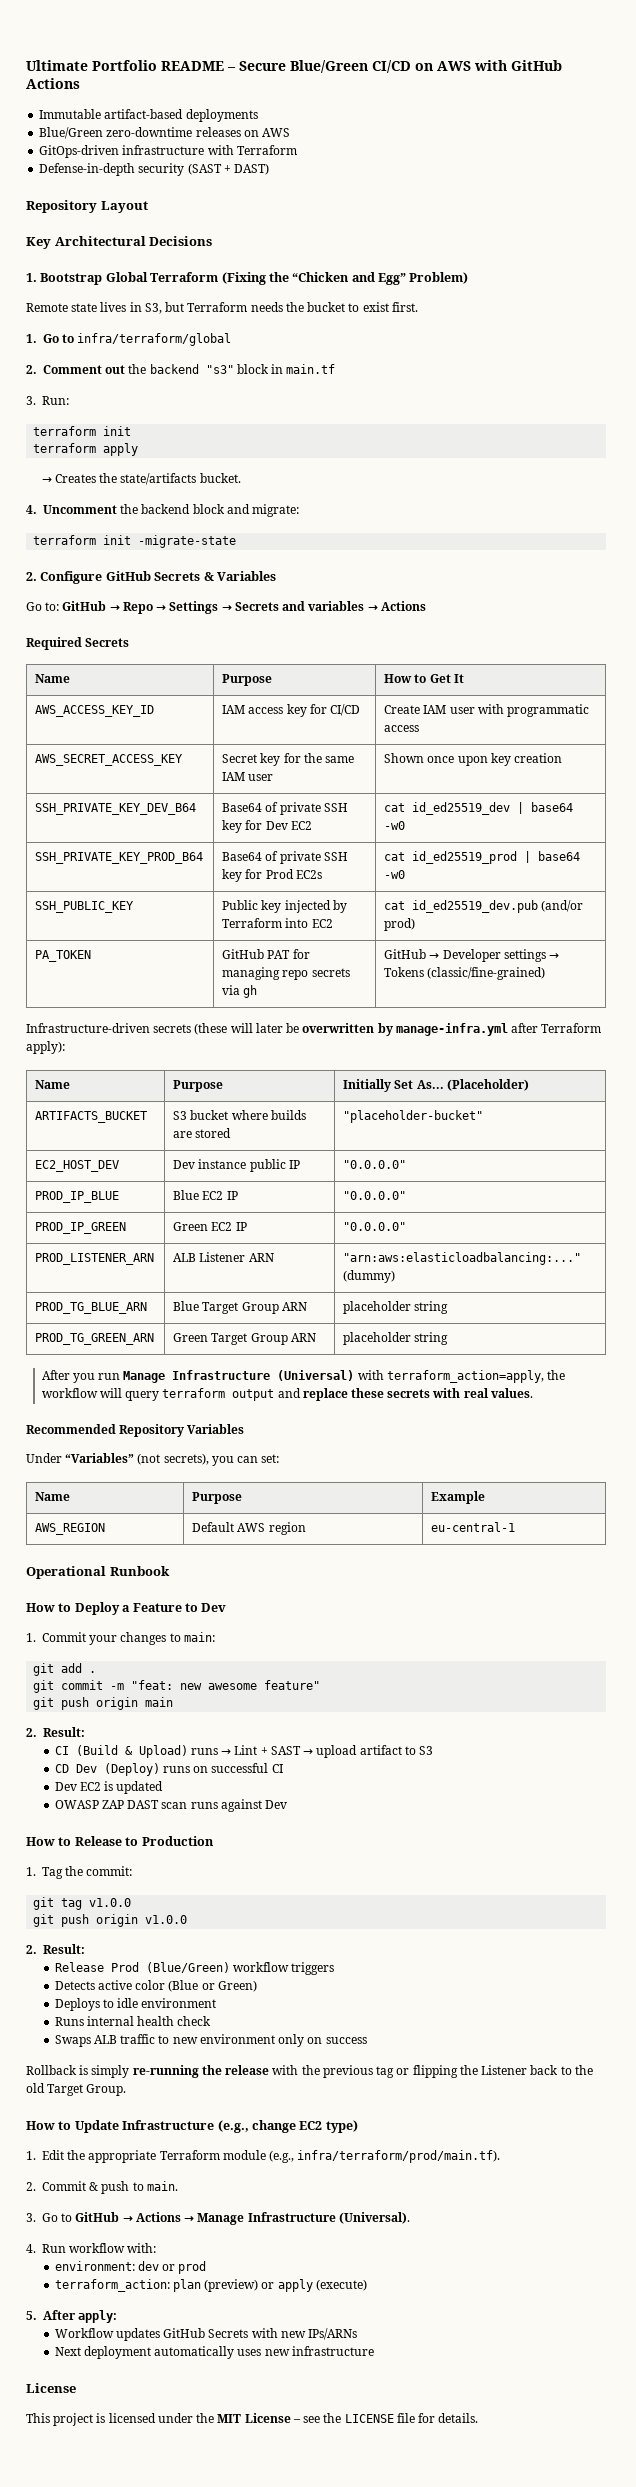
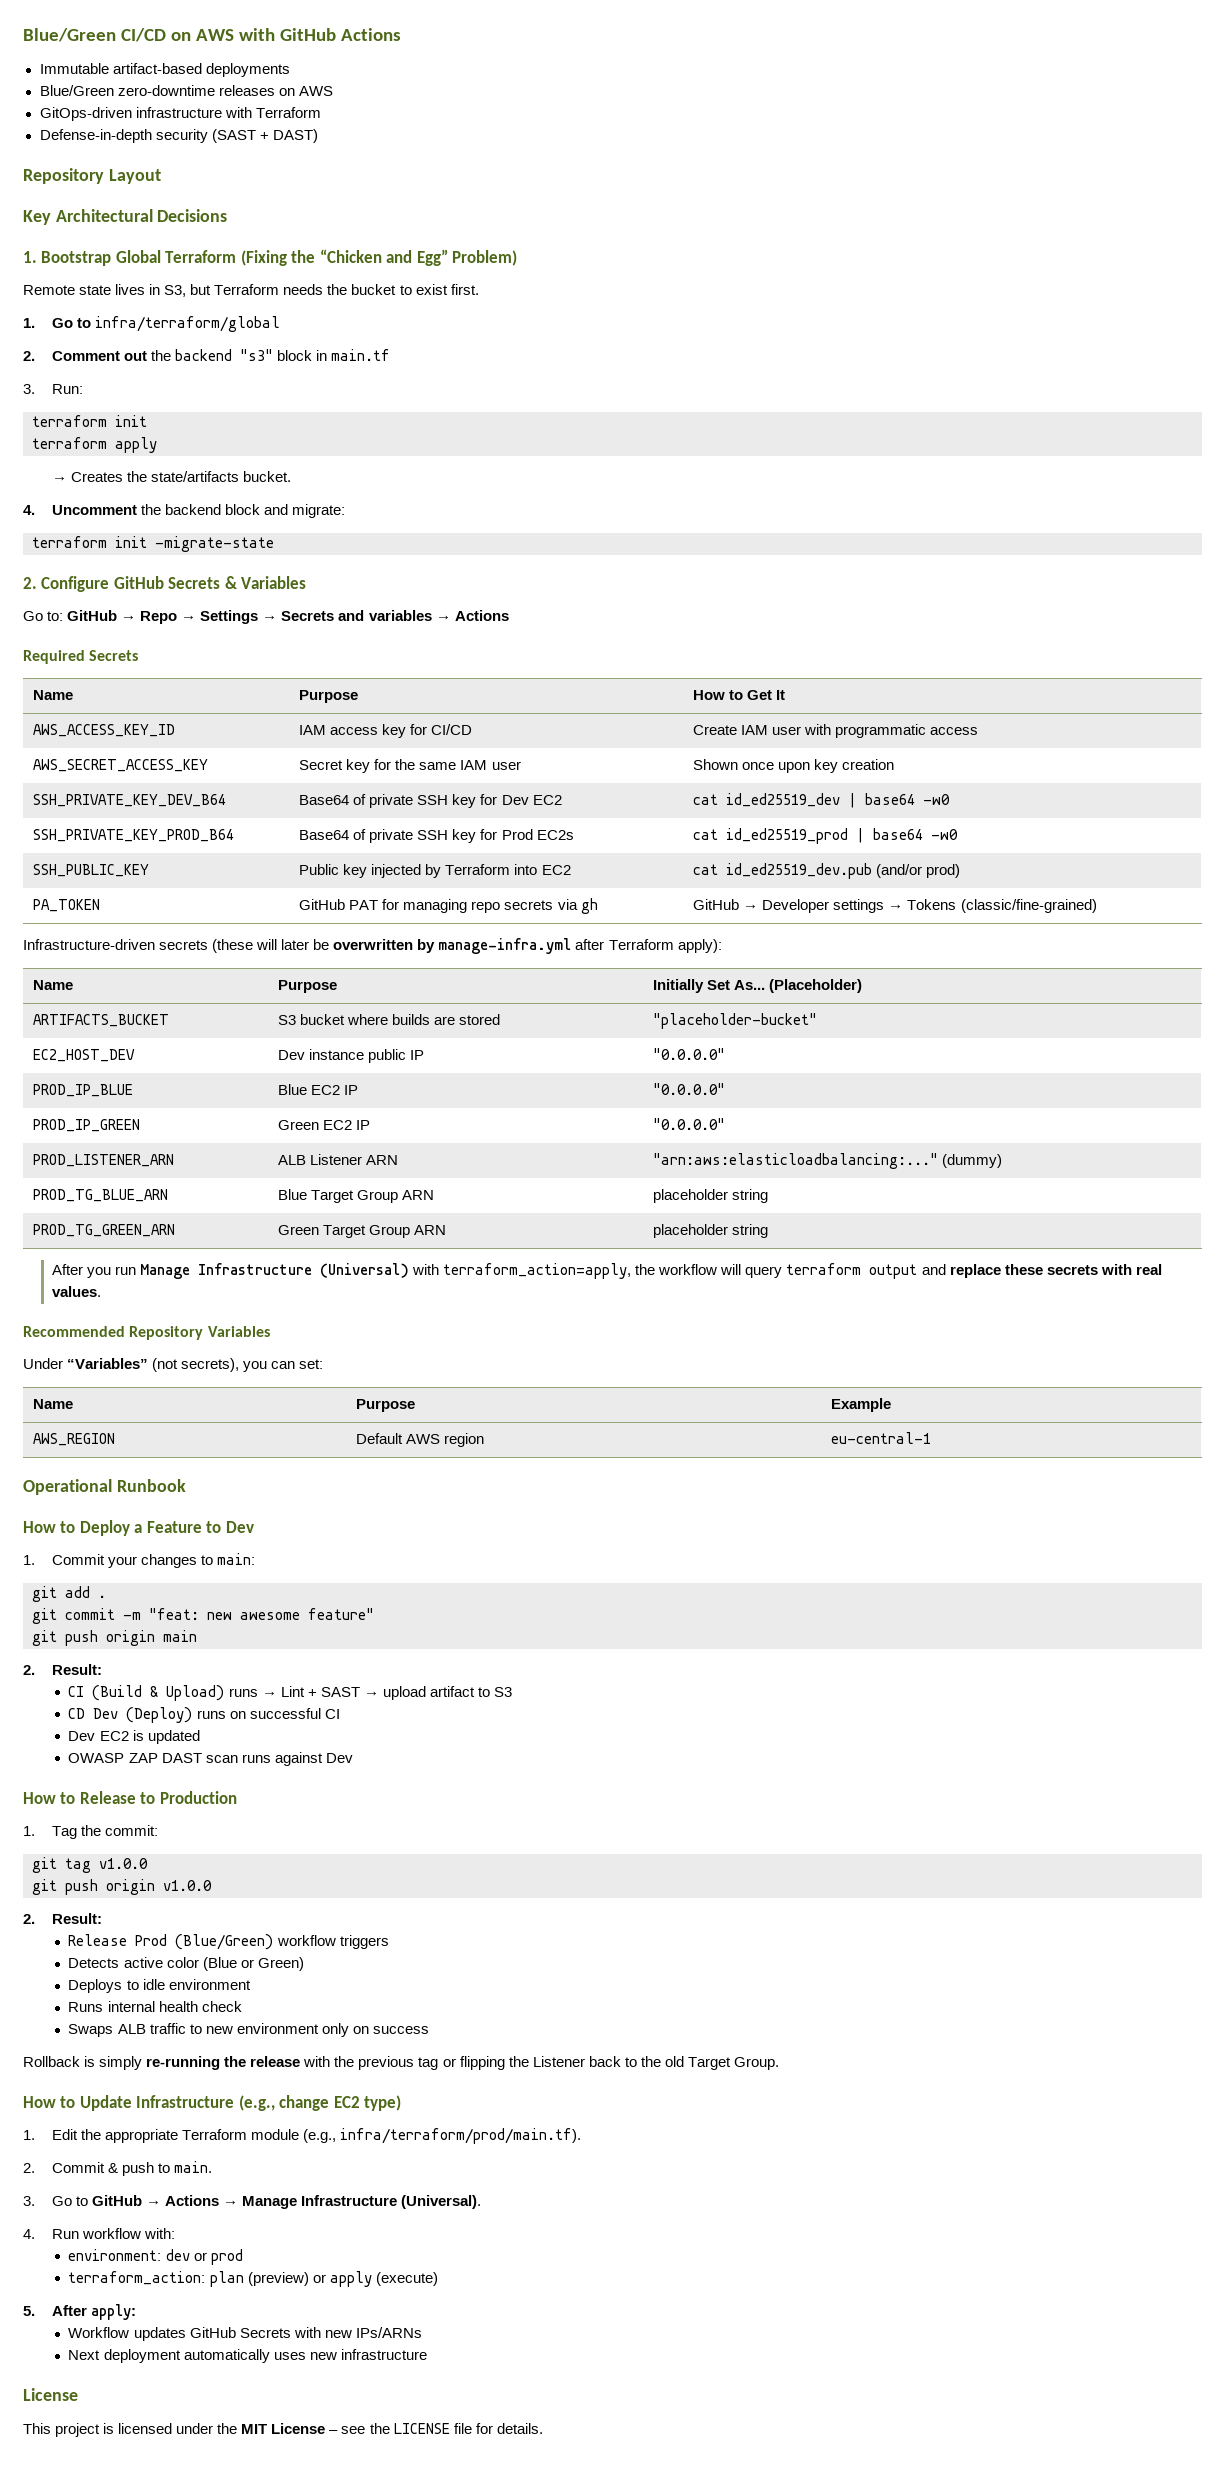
- Ultimate Portfolio README – Secure Blue/Green CI/CD on AWS with GitHub Actions
+ Blue/Green CI/CD on AWS with GitHub Actions

